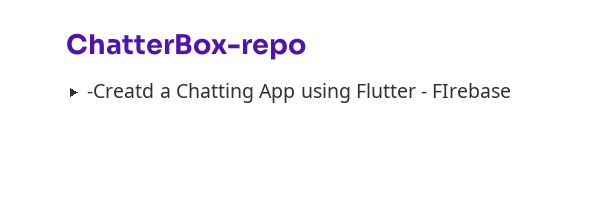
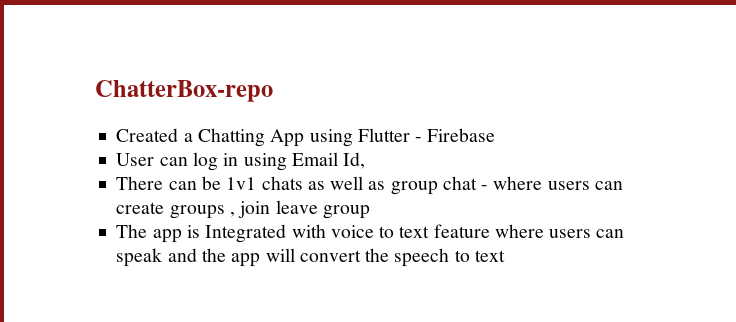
- -Creatd a Chatting App using Flutter - FIrebase
+ Created a Chatting App using Flutter - Firebase
+ User can log in using Email Id,
+ There can be 1v1 chats as well as group chat - where users can create groups , join leave group
+ The app is Integrated with voice to text feature where users can speak and the app will convert the speech to text

